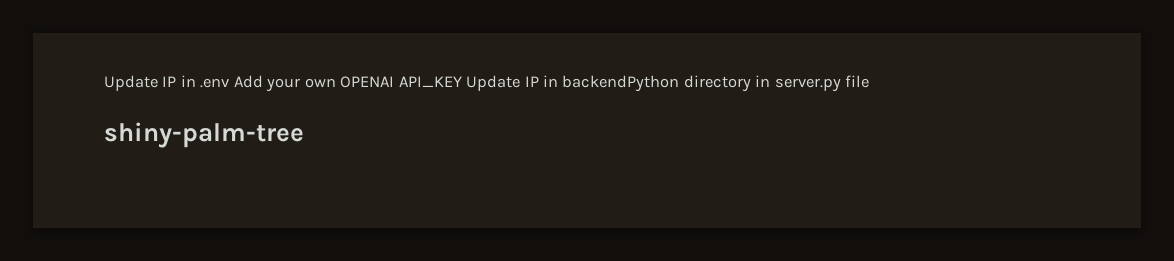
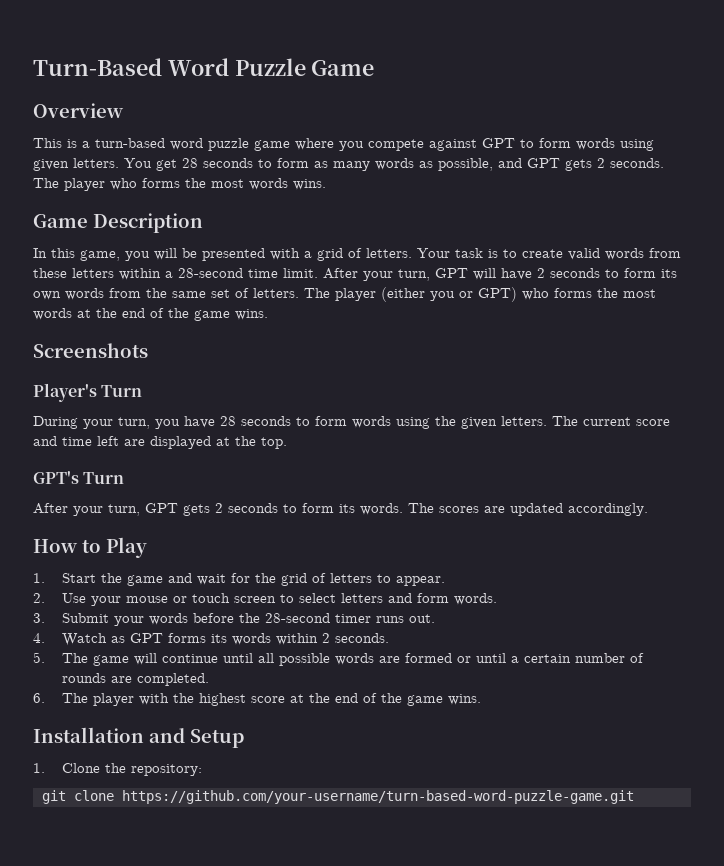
- Update IP in .env Add your own OPENAI API_KEY Update IP in backendPython directory in server.py file
- shiny-palm-tree
+ Turn-Based Word Puzzle Game
+ Overview
+ This is a turn-based word puzzle game where you compete against GPT to form words using given letters. You get 28 seconds to form as many words as possible, and GPT gets 2 seconds. The player who forms the most words wins.
+ Game Description
+ In this game, you will be presented with a grid of letters. Your task is to create valid words from these letters within a 28-second time limit. After your turn, GPT will have 2 seconds to form its own words from the same set of letters. The player (either you or GPT) who forms the most words at the end of the game wins.
+ Screenshots
+ Player's Turn
+ During your turn, you have 28 seconds to form words using the given letters. The current score and time left are displayed at the top.
+ GPT's Turn
+ After your turn, GPT gets 2 seconds to form its words. The scores are updated accordingly.
+ How to Play
+ 1. Start the game and wait for the grid of letters to appear.
+ 2. Use your mouse or touch screen to select letters and form words.
+ 3. Submit your words before the 28-second timer runs out.
+ 4. Watch as GPT forms its words within 2 seconds.
+ 5. The game will continue until all possible words are formed or until a certain number of rounds are completed.
+ 6. The player with the highest score at the end of the game wins.
+ Installation and Setup
+ 1. Clone the repository:
+ git clone https://github.com/your-username/turn-based-word-puzzle-game.git

